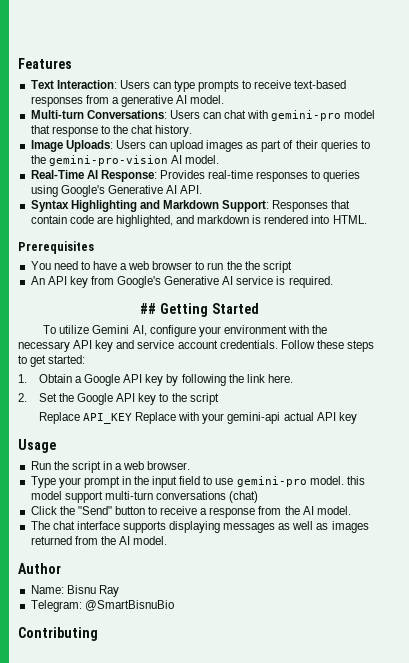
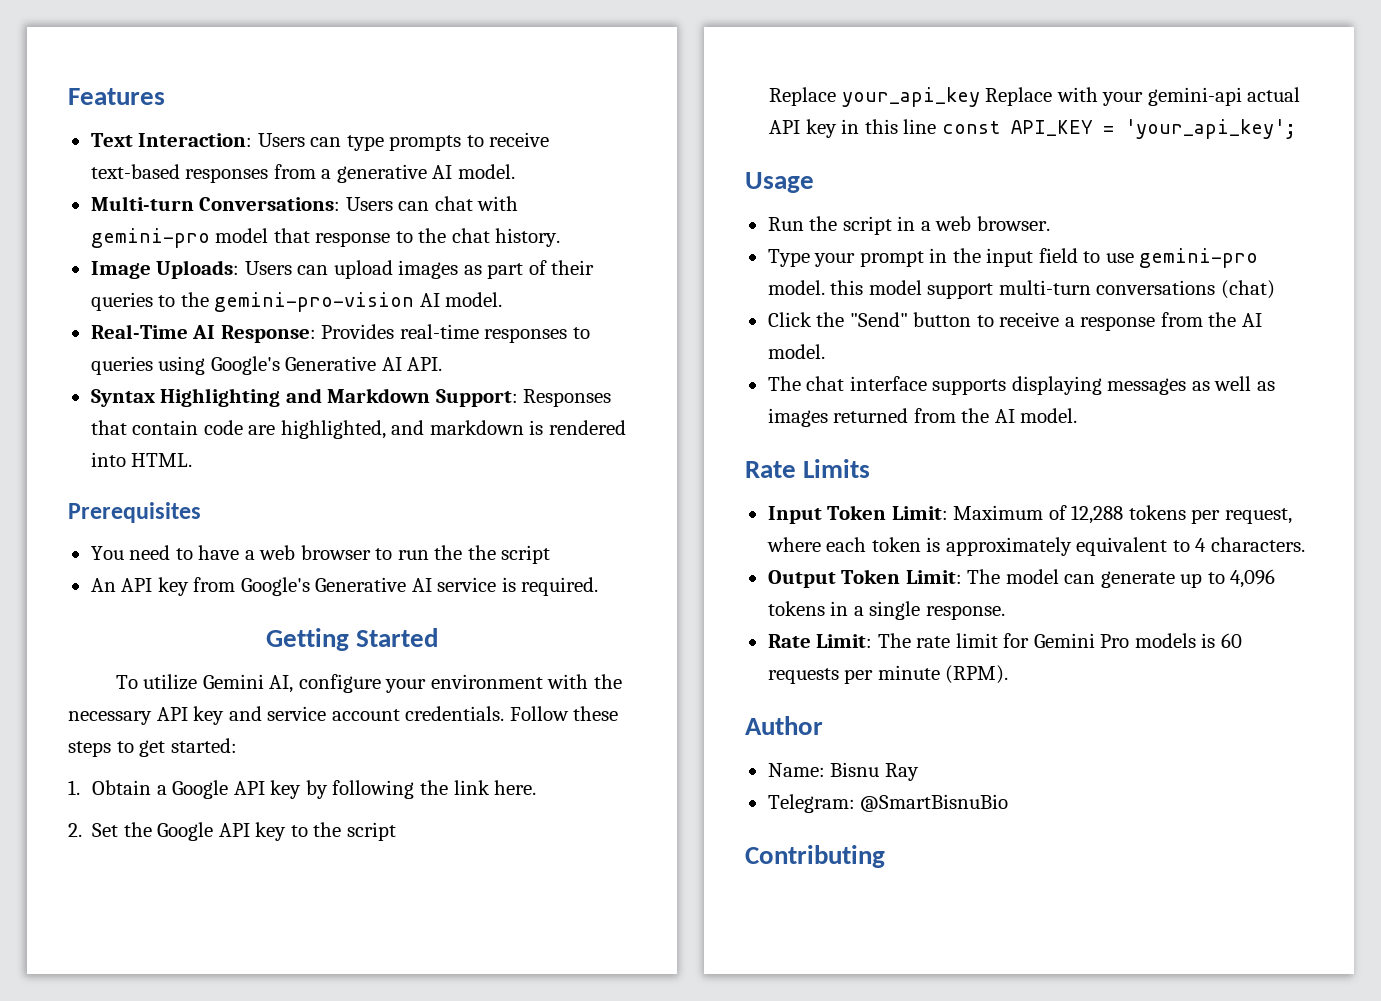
- ## Getting Started
+ Getting Started
- Replace API_KEY Replace with your gemini-api actual API key
+ Replace your_api_key Replace with your gemini-api actual API key in this line const API_KEY = 'your_api_key';
+ Rate Limits
+ Input Token Limit: Maximum of 12,288 tokens per request, where each token is approximately equivalent to 4 characters.
+ Output Token Limit: The model can generate up to 4,096 tokens in a single response.
+ Rate Limit: The rate limit for Gemini Pro models is 60 requests per minute (RPM).

